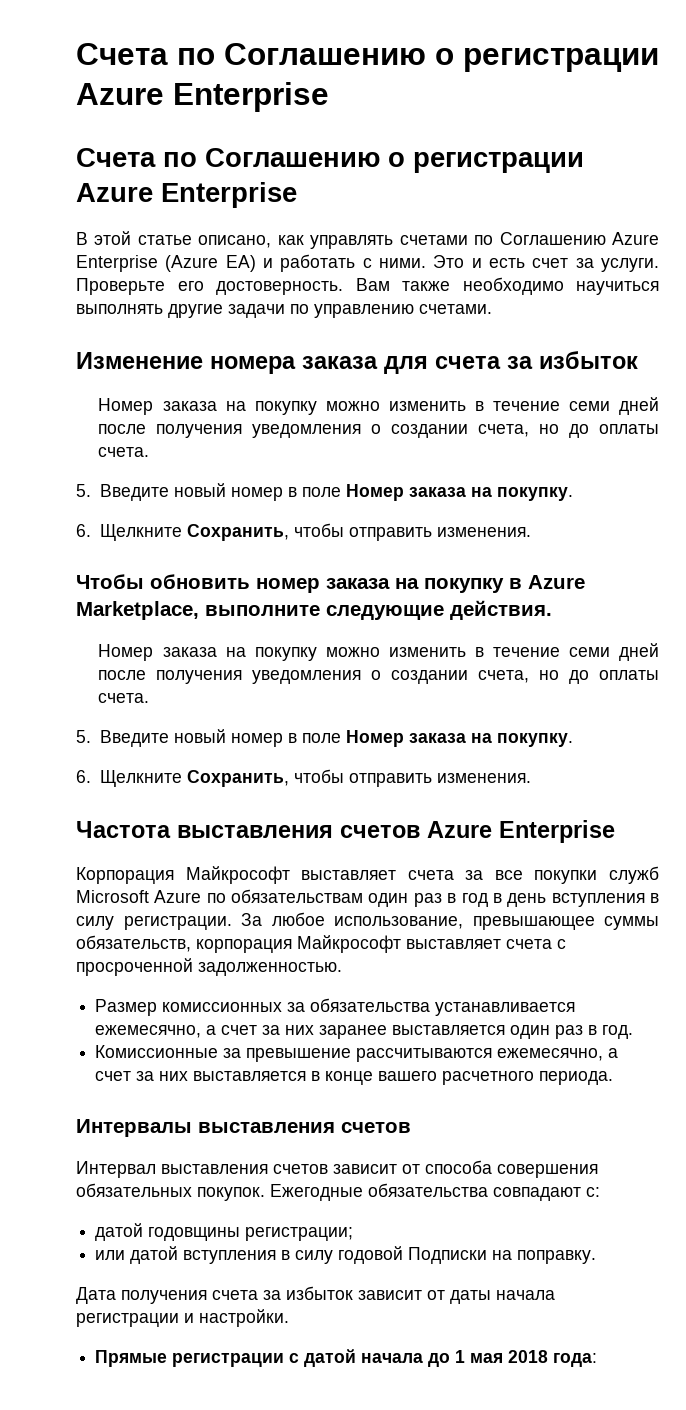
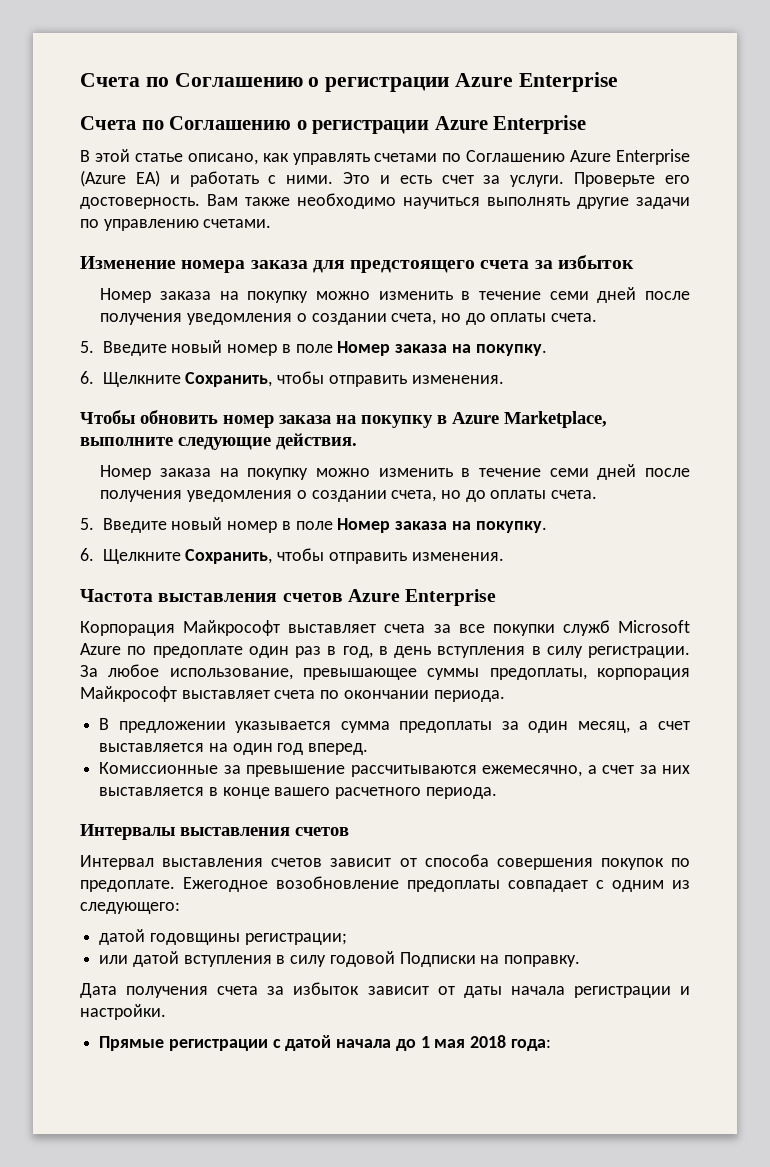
- Изменение номера заказа для счета за избыток
+ Изменение номера заказа для предстоящего счета за избыток
- Корпорация Майкрософт выставляет счета за все покупки служб Microsoft Azure по обязательствам один раз в год в день вступления в силу регистрации.
+ Корпорация Майкрософт выставляет счета за все покупки служб Microsoft Azure по предоплате один раз в год, в день вступления в силу регистрации.
- За любое использование, превышающее суммы обязательств, корпорация Майкрософт выставляет счета с просроченной задолженностью.
- Размер комиссионных за обязательства устанавливается ежемесячно, а счет за них заранее выставляется один раз в год.
+ За любое использование, превышающее суммы предоплаты, корпорация Майкрософт выставляет счета по окончании периода.
+ В предложении указывается сумма предоплаты за один месяц, а счет выставляется на один год вперед.
- Интервал выставления счетов зависит от способа совершения обязательных покупок. Ежегодные обязательства совпадают с:
+ Интервал выставления счетов зависит от способа совершения покупок по предоплате. Ежегодное возобновление предоплаты совпадает с одним из следующего:

